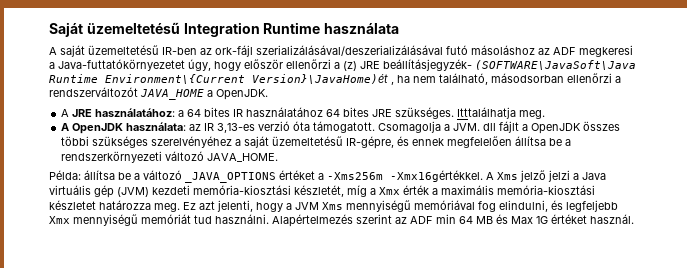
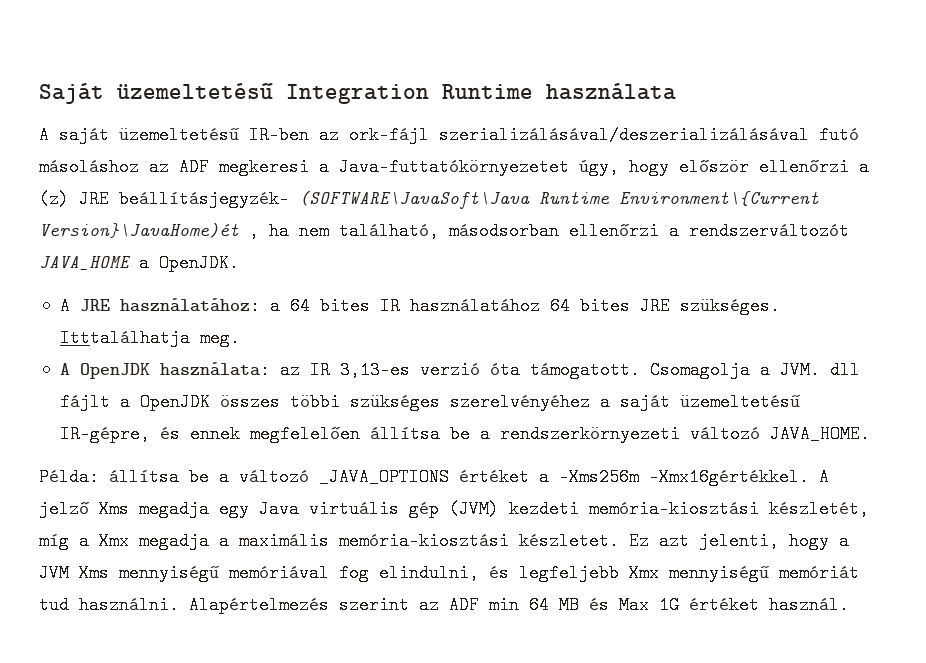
- A Xms jelző jelzi a Java virtuális gép (JVM) kezdeti memória-kiosztási készletét, míg a Xmx érték a maximális memória-kiosztási készletet határozza meg.
+ A jelző Xms megadja egy Java virtuális gép (JVM) kezdeti memória-kiosztási készletét, míg a Xmx megadja a maximális memória-kiosztási készletet.

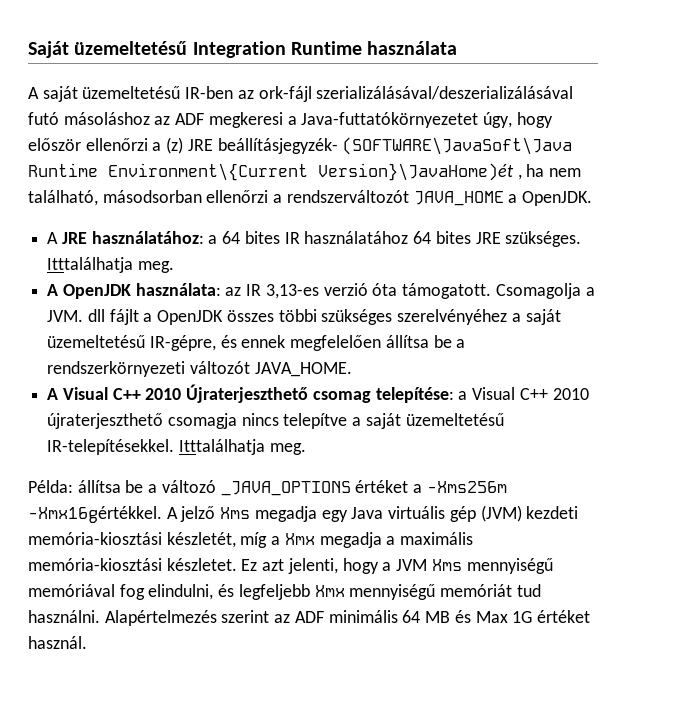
- Csomagolja a JVM. dll fájlt a OpenJDK összes többi szükséges szerelvényéhez a saját üzemeltetésű IR-gépre, és ennek megfelelően állítsa be a rendszerkörnyezeti változó JAVA_HOME.
+ Csomagolja a JVM. dll fájlt a OpenJDK összes többi szükséges szerelvényéhez a saját üzemeltetésű IR-gépre, és ennek megfelelően állítsa be a rendszerkörnyezeti változót JAVA_HOME.
+ A Visual C++ 2010 Újraterjeszthető csomag telepítése: a Visual C++ 2010 újraterjeszthető csomagja nincs telepítve a saját üzemeltetésű IR-telepítésekkel. Itttalálhatja meg.
- Alapértelmezés szerint az ADF min 64 MB és Max 1G értéket használ.
+ Alapértelmezés szerint az ADF minimális 64 MB és Max 1G értéket használ.

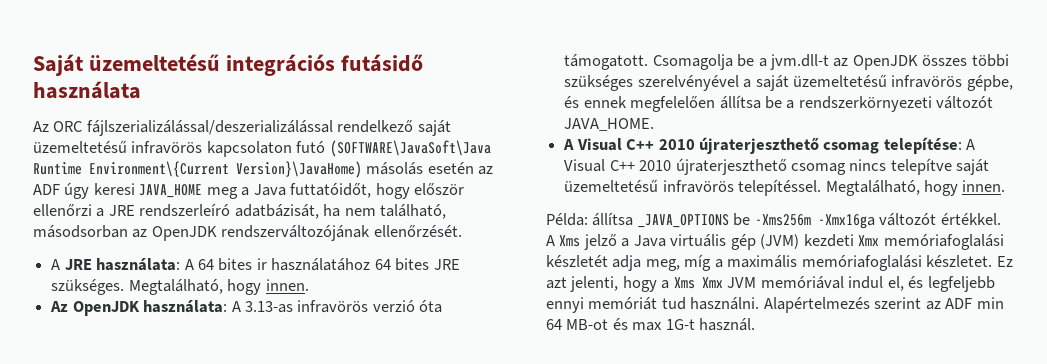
- Saját üzemeltetésű Integration Runtime használata
+ Saját üzemeltetésű integrációs futásidő használata
- A saját üzemeltetésű IR-ben az ork-fájl szerializálásával/deszerializálásával futó másoláshoz az ADF megkeresi a Java-futtatókörnyezetet úgy, hogy először ellenőrzi a (z) JRE beállításjegyzék- (SOFTWARE\JavaSoft\Java Runtime Environment\{Current Version}\JavaHome)ét , ha nem található, másodsorban ellenőrzi a rendszerváltozót JAVA_HOME a OpenJDK.
+ Az ORC fájlszerializálással/deszerializálással rendelkező saját üzemeltetésű infravörös kapcsolaton futó (SOFTWARE\JavaSoft\Java Runtime Environment\{Current Version}\JavaHome) másolás esetén az ADF úgy keresi JAVA_HOME meg a Java futtatóidőt, hogy először ellenőrzi a JRE rendszerleíró adatbázisát, ha nem található, másodsorban az OpenJDK rendszerváltozójának ellenőrzését.
- A JRE használatához: a 64 bites IR használatához 64 bites JRE szükséges. Itttalálhatja meg.
- A OpenJDK használata: az IR 3,13-es verzió óta támogatott. Csomagolja a JVM. dll fájlt a OpenJDK összes többi szükséges szerelvényéhez a saját üzemeltetésű IR-gépre, és ennek megfelelően állítsa be a rendszerkörnyezeti változót JAVA_HOME.
+ A JRE használata: A 64 bites ir használatához 64 bites JRE szükséges. Megtalálható, hogy innen.
+ Az OpenJDK használata: A 3.13-as infravörös verzió óta támogatott. Csomagolja be a jvm.dll-t az OpenJDK összes többi szükséges szerelvényével a saját üzemeltetésű infravörös gépbe, és ennek megfelelően állítsa be a rendszerkörnyezeti változót JAVA_HOME.
- A Visual C++ 2010 Újraterjeszthető csomag telepítése: a Visual C++ 2010 újraterjeszthető csomagja nincs telepítve a saját üzemeltetésű IR-telepítésekkel. Itttalálhatja meg.
- Példa: állítsa be a változó _JAVA_OPTIONS értéket a -Xms256m -Xmx16gértékkel. A jelző Xms megadja egy Java virtuális gép (JVM) kezdeti memória-kiosztási készletét, míg a Xmx megadja a maximális memória-kiosztási készletet.
+ A Visual C++ 2010 újraterjeszthető csomag telepítése: A Visual C++ 2010 újraterjeszthető csomag nincs telepítve saját üzemeltetésű infravörös telepítéssel. Megtalálható, hogy innen.
+ Példa: állítsa _JAVA_OPTIONS be -Xms256m -Xmx16ga változót értékkel. A Xms jelző a Java virtuális gép (JVM) kezdeti Xmx memóriafoglalási készletét adja meg, míg a maximális memóriafoglalási készletet.
- Ez azt jelenti, hogy a JVM Xms mennyiségű memóriával fog elindulni, és legfeljebb Xmx mennyiségű memóriát tud használni.
+ Ez azt jelenti, hogy a Xms Xmx JVM memóriával indul el, és legfeljebb ennyi memóriát tud használni.
- Alapértelmezés szerint az ADF minimális 64 MB és Max 1G értéket használ.
+ Alapértelmezés szerint az ADF min 64 MB-ot és max 1G-t használ.

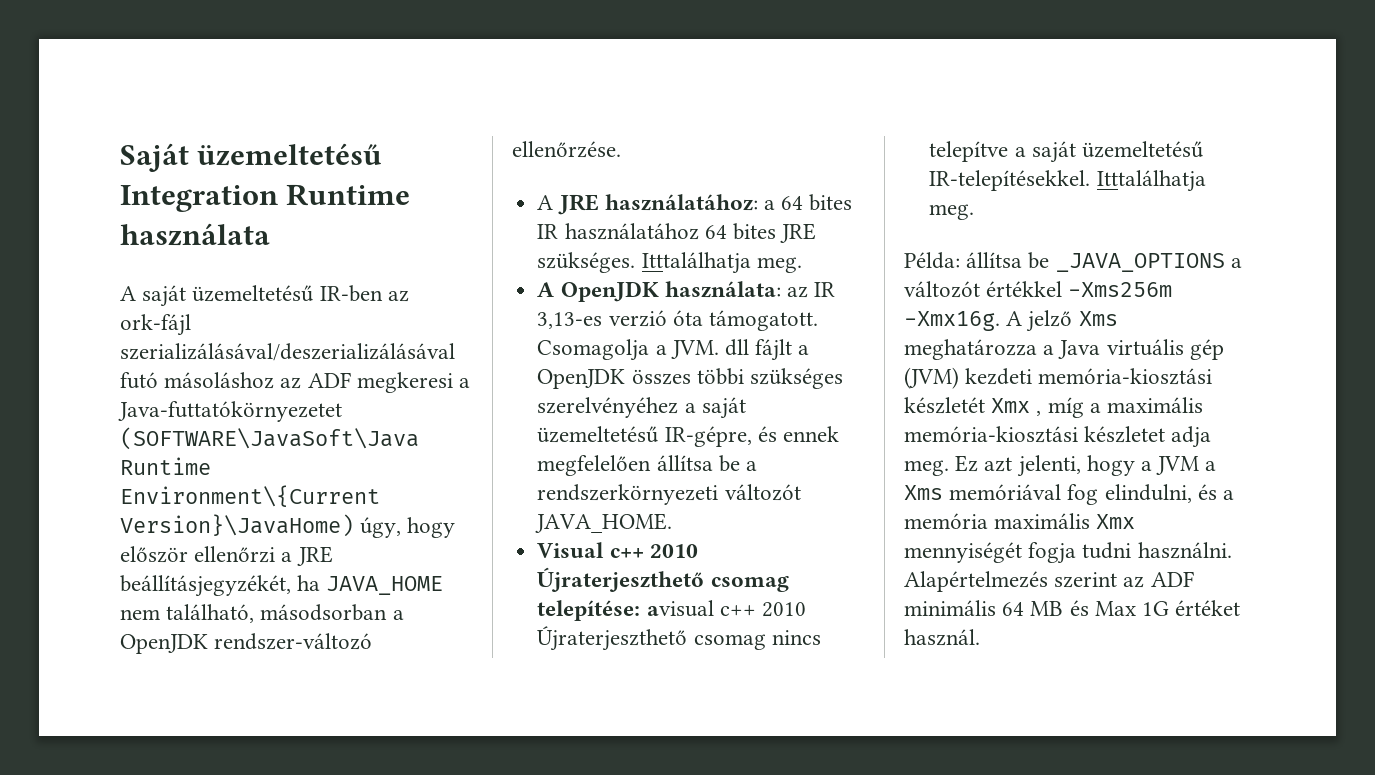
- Saját üzemeltetésű integrációs futásidő használata
+ Saját üzemeltetésű Integration Runtime használata
- Az ORC fájlszerializálással/deszerializálással rendelkező saját üzemeltetésű infravörös kapcsolaton futó (SOFTWARE\JavaSoft\Java Runtime Environment\{Current Version}\JavaHome) másolás esetén az ADF úgy keresi JAVA_HOME meg a Java futtatóidőt, hogy először ellenőrzi a JRE rendszerleíró adatbázisát, ha nem található, másodsorban az OpenJDK rendszerváltozójának ellenőrzését.
+ A saját üzemeltetésű IR-ben az ork-fájl szerializálásával/deszerializálásával futó másoláshoz az ADF megkeresi a Java-futtatókörnyezetet (SOFTWARE\JavaSoft\Java Runtime Environment\{Current Version}\JavaHome) úgy, hogy először ellenőrzi a JRE beállításjegyzékét, ha JAVA_HOME nem található, másodsorban a OpenJDK rendszer-változó ellenőrzése.
- A JRE használata: A 64 bites ir használatához 64 bites JRE szükséges. Megtalálható, hogy innen.
- Az OpenJDK használata: A 3.13-as infravörös verzió óta támogatott. Csomagolja be a jvm.dll-t az OpenJDK összes többi szükséges szerelvényével a saját üzemeltetésű infravörös gépbe, és ennek megfelelően állítsa be a rendszerkörnyezeti változót JAVA_HOME.
+ A JRE használatához: a 64 bites IR használatához 64 bites JRE szükséges. Itttalálhatja meg.
+ A OpenJDK használata: az IR 3,13-es verzió óta támogatott. Csomagolja a JVM. dll fájlt a OpenJDK összes többi szükséges szerelvényéhez a saját üzemeltetésű IR-gépre, és ennek megfelelően állítsa be a rendszerkörnyezeti változót JAVA_HOME.
- A Visual C++ 2010 újraterjeszthető csomag telepítése: A Visual C++ 2010 újraterjeszthető csomag nincs telepítve saját üzemeltetésű infravörös telepítéssel. Megtalálható, hogy innen.
- Példa: állítsa _JAVA_OPTIONS be -Xms256m -Xmx16ga változót értékkel. A Xms jelző a Java virtuális gép (JVM) kezdeti Xmx memóriafoglalási készletét adja meg, míg a maximális memóriafoglalási készletet.
+ Visual c++ 2010 Újraterjeszthető csomag telepítése: avisual c++ 2010 Újraterjeszthető csomag nincs telepítve a saját üzemeltetésű IR-telepítésekkel. Itttalálhatja meg.
+ Példa: állítsa be _JAVA_OPTIONS a változót értékkel -Xms256m -Xmx16g. A jelző Xms meghatározza a Java virtuális gép (JVM) kezdeti memória-kiosztási készletét Xmx , míg a maximális memória-kiosztási készletet adja meg.
- Ez azt jelenti, hogy a Xms Xmx JVM memóriával indul el, és legfeljebb ennyi memóriát tud használni.
+ Ez azt jelenti, hogy a JVM a Xms memóriával fog elindulni, és a memória maximális Xmx mennyiségét fogja tudni használni.
- Alapértelmezés szerint az ADF min 64 MB-ot és max 1G-t használ.
+ Alapértelmezés szerint az ADF minimális 64 MB és Max 1G értéket használ.

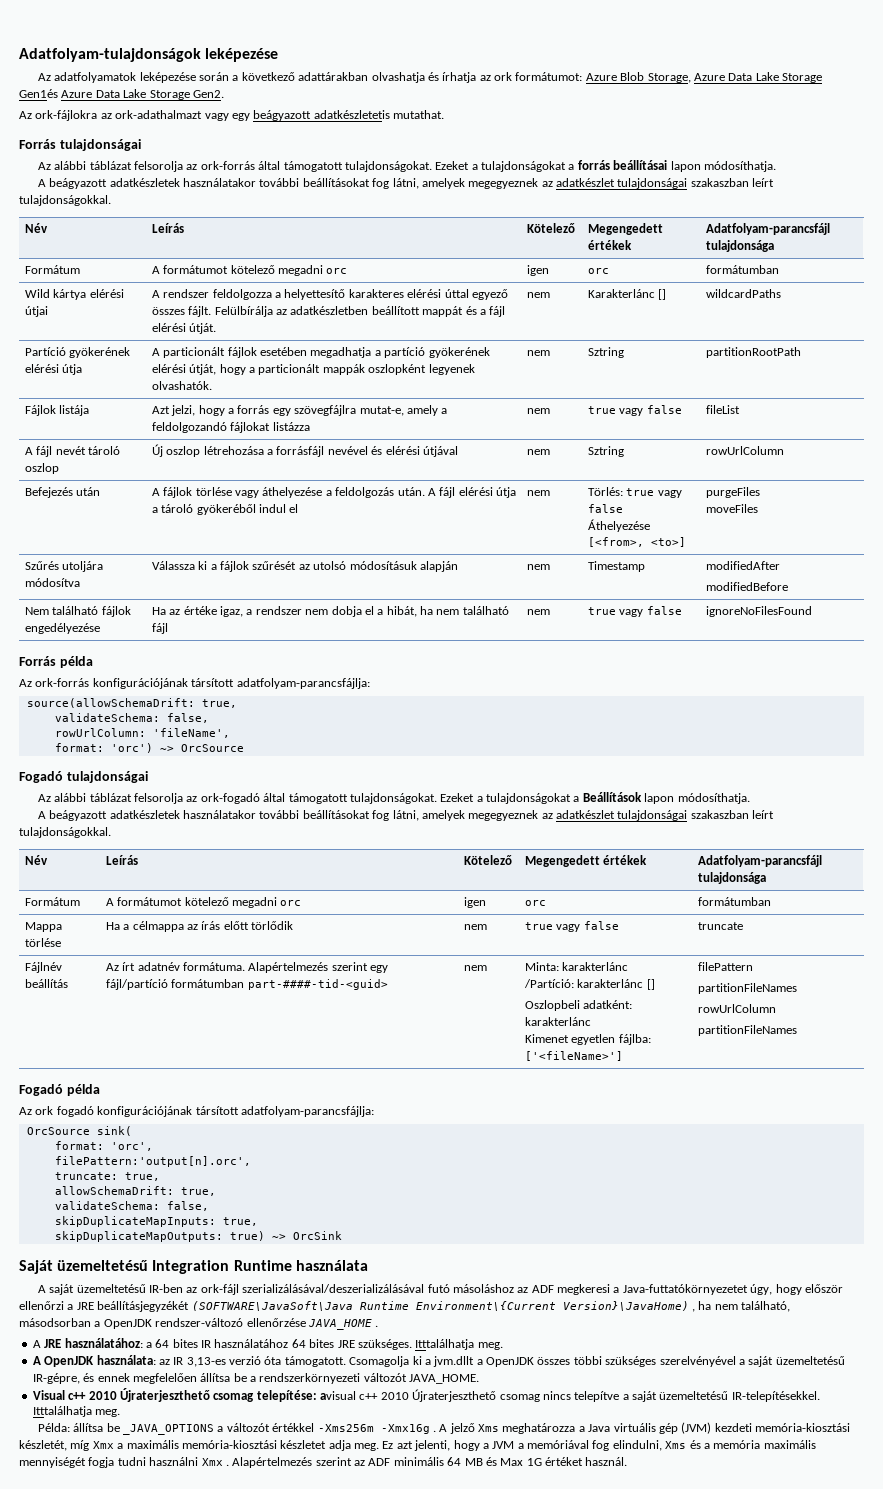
+ Adatfolyam-tulajdonságok leképezése
+ Az adatfolyamatok leképezése során a következő adattárakban olvashatja és írhatja az ork formátumot: Azure Blob Storage, Azure Data Lake Storage Gen1és Azure Data Lake Storage Gen2.
+ Az ork-fájlokra az ork-adathalmazt vagy egy beágyazott adatkészletetis mutathat.
+ Forrás tulajdonságai
+ Az alábbi táblázat felsorolja az ork-forrás által támogatott tulajdonságokat. Ezeket a tulajdonságokat a forrás beállításai lapon módosíthatja.
+ A beágyazott adatkészletek használatakor további beállításokat fog látni, amelyek megegyeznek az adatkészlet tulajdonságai szakaszban leírt tulajdonságokkal.
+ Név | Leírás | Kötelező | Megengedett értékek | Adatfolyam-parancsfájl tulajdonsága
+ Formátum | A formátumot kötelező megadni orc | igen | orc | formátumban
+ Wild kártya elérési útjai | A rendszer feldolgozza a helyettesítő karakteres elérési úttal egyező összes fájlt. Felülbírálja az adatkészletben beállított mappát és a fájl elérési útját. | nem | Karakterlánc [] | wildcardPaths
+ Partíció gyökerének elérési útja | A particionált fájlok esetében megadhatja a partíció gyökerének elérési útját, hogy a particionált mappák oszlopként legyenek olvashatók. | nem | Sztring | partitionRootPath
+ Fájlok listája | Azt jelzi, hogy a forrás egy szövegfájlra mutat-e, amely a feldolgozandó fájlokat listázza | nem | true vagy false | fileList
+ A fájl nevét tároló oszlop | Új oszlop létrehozása a forrásfájl nevével és elérési útjával | nem | Sztring | rowUrlColumn
+ Befejezés után | A fájlok törlése vagy áthelyezése a feldolgozás után. A fájl elérési útja a tároló gyökeréből indul el | nem | Törlés: true vagy false
+ Áthelyezése [<from>, <to>] | purgeFiles
+ moveFiles
+ Szűrés utoljára módosítva | Válassza ki a fájlok szűrését az utolsó módosításuk alapján | nem | Timestamp | modifiedAfter
+ modifiedBefore
+ Nem található fájlok engedélyezése | Ha az értéke igaz, a rendszer nem dobja el a hibát, ha nem található fájl | nem | true vagy false | ignoreNoFilesFound
+ Forrás példa
+ Az ork-forrás konfigurációjának társított adatfolyam-parancsfájlja:
+ source(allowSchemaDrift: true,
+ validateSchema: false,
+ rowUrlColumn: 'fileName',
+ format: 'orc') ~> OrcSource
+ Fogadó tulajdonságai
+ Az alábbi táblázat felsorolja az ork-fogadó által támogatott tulajdonságokat. Ezeket a tulajdonságokat a Beállítások lapon módosíthatja.
+ A beágyazott adatkészletek használatakor további beállításokat fog látni, amelyek megegyeznek az adatkészlet tulajdonságai szakaszban leírt tulajdonságokkal.
+ Név | Leírás | Kötelező | Megengedett értékek | Adatfolyam-parancsfájl tulajdonsága
+ Formátum | A formátumot kötelező megadni orc | igen | orc | formátumban
+ Mappa törlése | Ha a célmappa az írás előtt törlődik | nem | true vagy false | truncate
+ Fájlnév beállítás | Az írt adatnév formátuma. Alapértelmezés szerint egy fájl/partíció formátumban part-####-tid-<guid> | nem | Minta: karakterlánc
+ /Partíció: karakterlánc []
+ Oszlopbeli adatként: karakterlánc
+ Kimenet egyetlen fájlba: ['<fileName>'] | filePattern
+ partitionFileNames
+ rowUrlColumn
+ partitionFileNames
+ Fogadó példa
+ Az ork fogadó konfigurációjának társított adatfolyam-parancsfájlja:
+ OrcSource sink(
+ format: 'orc',
+ filePattern:'output[n].orc',
+ truncate: true,
+ allowSchemaDrift: true,
+ validateSchema: false,
+ skipDuplicateMapInputs: true,
+ skipDuplicateMapOutputs: true) ~> OrcSink
- A saját üzemeltetésű IR-ben az ork-fájl szerializálásával/deszerializálásával futó másoláshoz az ADF megkeresi a Java-futtatókörnyezetet (SOFTWARE\JavaSoft\Java Runtime Environment\{Current Version}\JavaHome) úgy, hogy először ellenőrzi a JRE beállításjegyzékét, ha JAVA_HOME nem található, másodsorban a OpenJDK rendszer-változó ellenőrzése.
+ A saját üzemeltetésű IR-ben az ork-fájl szerializálásával/deszerializálásával futó másoláshoz az ADF megkeresi a Java-futtatókörnyezetet úgy, hogy először ellenőrzi a JRE beállításjegyzékét (SOFTWARE\JavaSoft\Java Runtime Environment\{Current Version}\JavaHome) , ha nem található, másodsorban a OpenJDK rendszer-változó ellenőrzése JAVA_HOME .
- Csomagolja a JVM. dll fájlt a OpenJDK összes többi szükséges szerelvényéhez a saját üzemeltetésű IR-gépre, és ennek megfelelően állítsa be a rendszerkörnyezeti változót JAVA_HOME.
+ Csomagolja ki a jvm.dllt a OpenJDK összes többi szükséges szerelvényével a saját üzemeltetésű IR-gépre, és ennek megfelelően állítsa be a rendszerkörnyezeti változót JAVA_HOME.
- Példa: állítsa be _JAVA_OPTIONS a változót értékkel -Xms256m -Xmx16g.
+ Példa: állítsa be _JAVA_OPTIONS a változót értékkel -Xms256m -Xmx16g .
- A jelző Xms meghatározza a Java virtuális gép (JVM) kezdeti memória-kiosztási készletét Xmx , míg a maximális memória-kiosztási készletet adja meg.
+ A jelző Xms meghatározza a Java virtuális gép (JVM) kezdeti memória-kiosztási készletét, míg Xmx a maximális memória-kiosztási készletet adja meg.
- Ez azt jelenti, hogy a JVM a Xms memóriával fog elindulni, és a memória maximális Xmx mennyiségét fogja tudni használni.
+ Ez azt jelenti, hogy a JVM a memóriával fog elindulni, Xms és a memória maximális mennyiségét fogja tudni használni Xmx .

